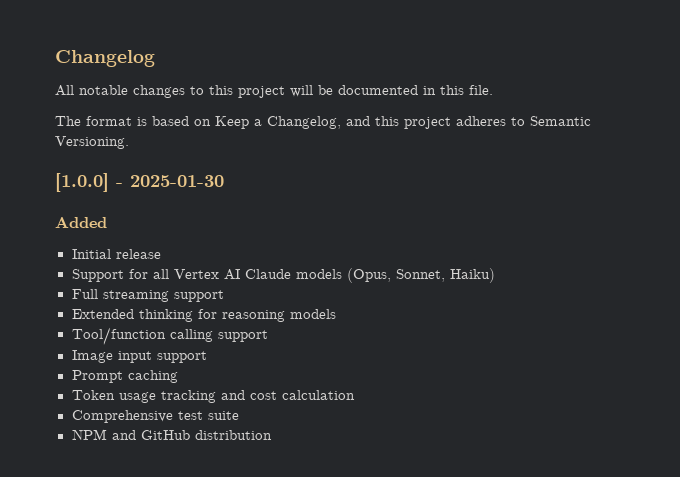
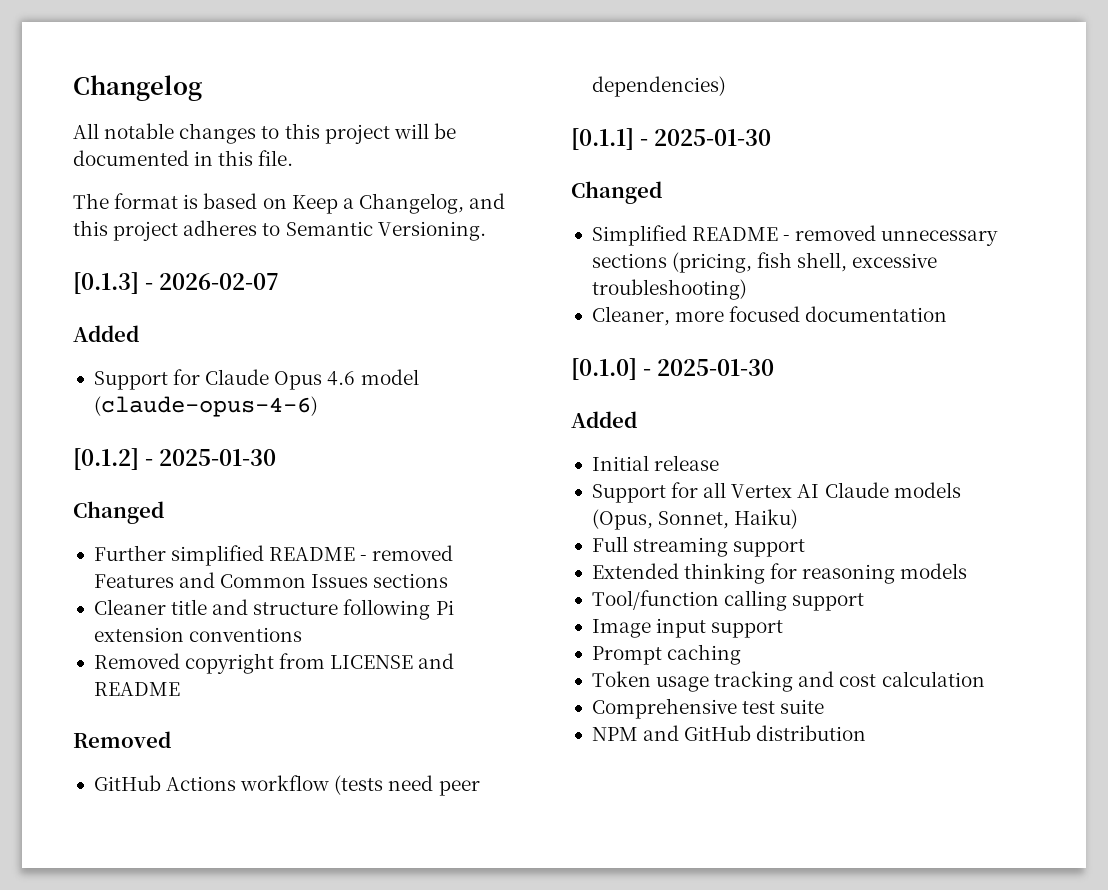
- [1.0.0] - 2025-01-30
+ [0.1.3] - 2026-02-07
+ Added
+ Support for Claude Opus 4.6 model (claude-opus-4-6)
+ [0.1.2] - 2025-01-30
+ Changed
+ Further simplified README - removed Features and Common Issues sections
+ Cleaner title and structure following Pi extension conventions
+ Removed copyright from LICENSE and README
+ Removed
+ GitHub Actions workflow (tests need peer dependencies)
+ [0.1.1] - 2025-01-30
+ Changed
+ Simplified README - removed unnecessary sections (pricing, fish shell, excessive troubleshooting)
+ Cleaner, more focused documentation
+ [0.1.0] - 2025-01-30

